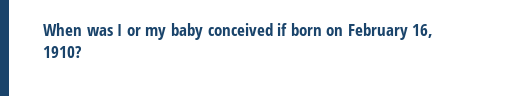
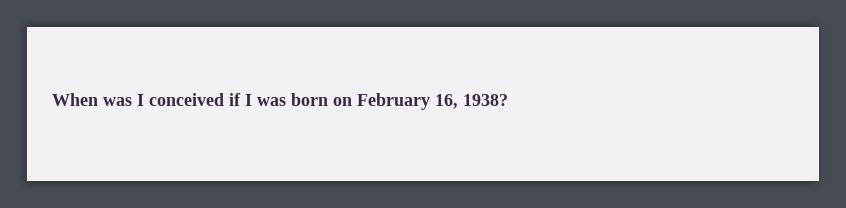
- When was I or my baby conceived if born on February 16, 1910?
+ When was I conceived if I was born on February 16, 1938?

